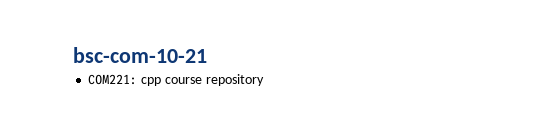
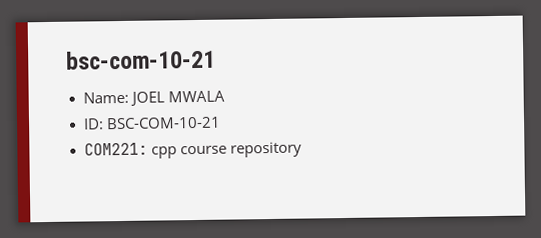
+ Name: JOEL MWALA
+ ID: BSC-COM-10-21

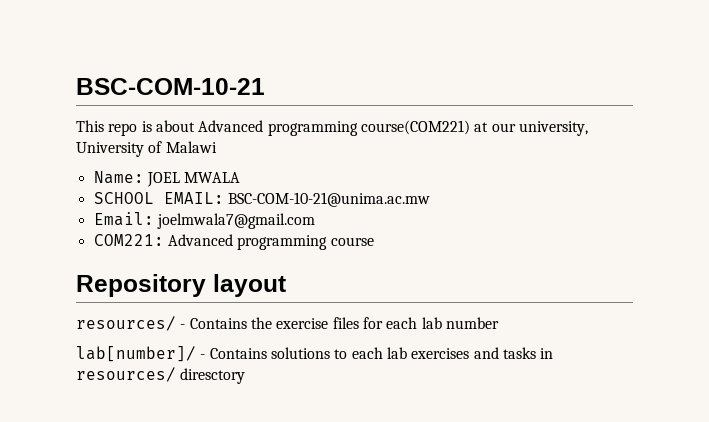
- bsc-com-10-21
+ BSC-COM-10-21
+ This repo is about Advanced programming course(COM221) at our university, University of Malawi
  Name: JOEL MWALA
- ID: BSC-COM-10-21
+ SCHOOL EMAIL: BSC-COM-10-21@unima.ac.mw
+ Email: joelmwala7@gmail.com
- COM221: cpp course repository
+ COM221: Advanced programming course
+ Repository layout
+ resources/ - Contains the exercise files for each lab number
+ lab[number]/ - Contains solutions to each lab exercises and tasks in resources/ diresctory

